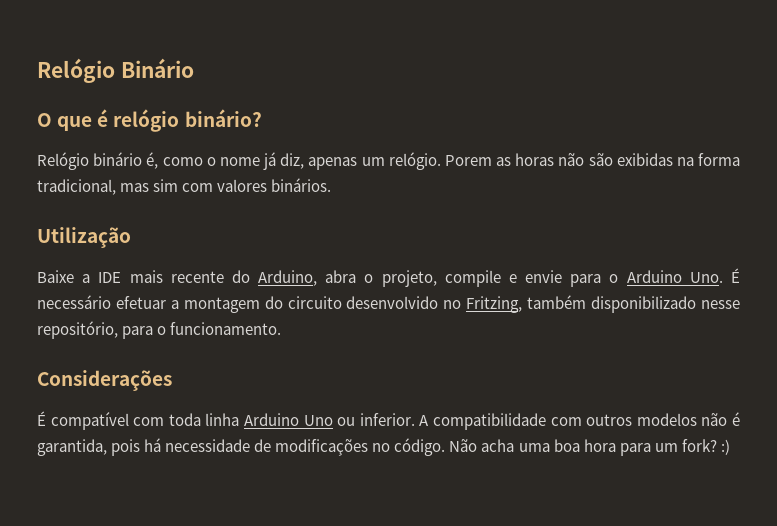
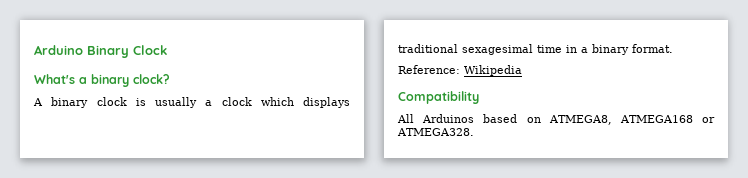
- Relógio Binário
- O que é relógio binário?
- Relógio binário é, como o nome já diz, apenas um relógio. Porem as horas não são exibidas na forma tradicional, mas sim com valores binários.
- Utilização
- Baixe a IDE mais recente do Arduino, abra o projeto, compile e envie para o Arduino Uno. É necessário efetuar a montagem do circuito desenvolvido no Fritzing, também disponibilizado nesse repositório, para o funcionamento.
- Considerações
- É compatível com toda linha Arduino Uno ou inferior. A compatibilidade com outros modelos não é garantida, pois há necessidade de modificações no código. Não acha uma boa hora para um fork? :)
+ Arduino Binary Clock
+ What's a binary clock?
+ A binary clock is usually a clock which displays traditional sexagesimal time in a binary format.
+ Reference: Wikipedia
+ Compatibility
+ All Arduinos based on ATMEGA8, ATMEGA168 or ATMEGA328.

